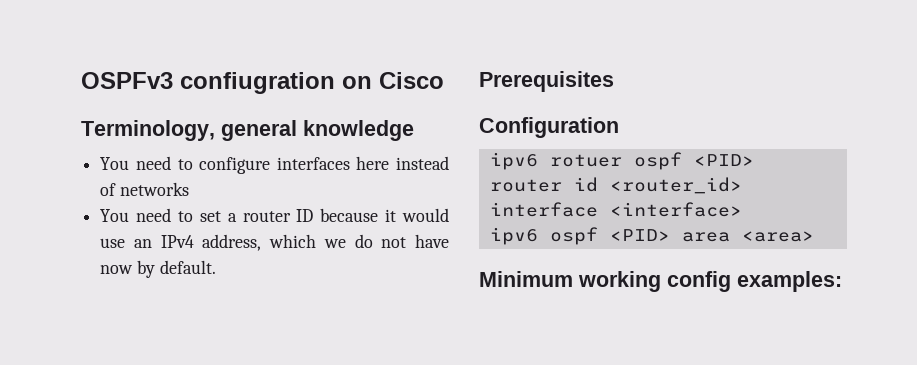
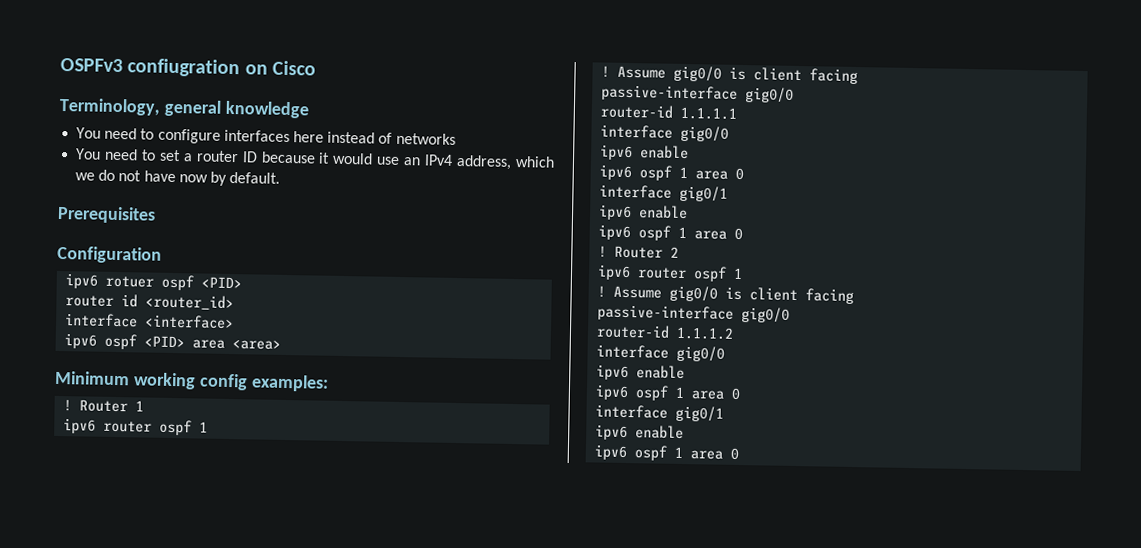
+ ! Router 1
+ ipv6 router ospf 1
+ ! Assume gig0/0 is client facing
+ passive-interface gig0/0
+ router-id 1.1.1.1
+ interface gig0/0
+ ipv6 enable
+ ipv6 ospf 1 area 0
+ interface gig0/1
+ ipv6 enable
+ ipv6 ospf 1 area 0
+ ! Router 2
+ ipv6 router ospf 1
+ ! Assume gig0/0 is client facing
+ passive-interface gig0/0
+ router-id 1.1.1.2
+ interface gig0/0
+ ipv6 enable
+ ipv6 ospf 1 area 0
+ interface gig0/1
+ ipv6 enable
+ ipv6 ospf 1 area 0

